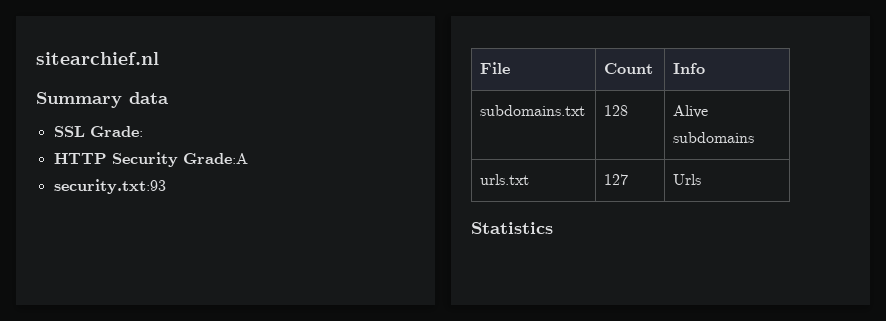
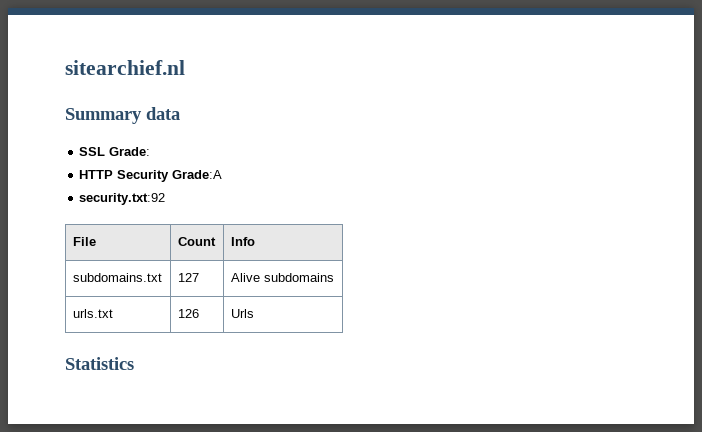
- security.txt:93
+ security.txt:92
- subdomains.txt | 128 | Alive subdomains
+ subdomains.txt | 127 | Alive subdomains
- urls.txt | 127 | Urls
+ urls.txt | 126 | Urls

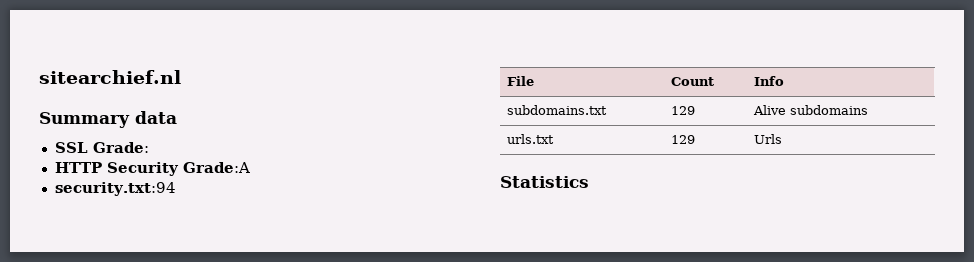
- security.txt:92
+ security.txt:94
- subdomains.txt | 127 | Alive subdomains
+ subdomains.txt | 129 | Alive subdomains
- urls.txt | 126 | Urls
+ urls.txt | 129 | Urls

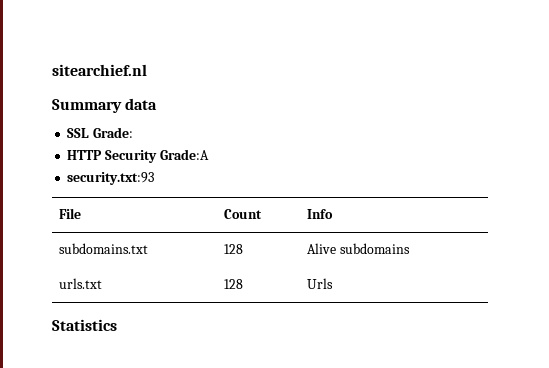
- security.txt:94
+ security.txt:93
- subdomains.txt | 129 | Alive subdomains
+ subdomains.txt | 128 | Alive subdomains
- urls.txt | 129 | Urls
+ urls.txt | 128 | Urls

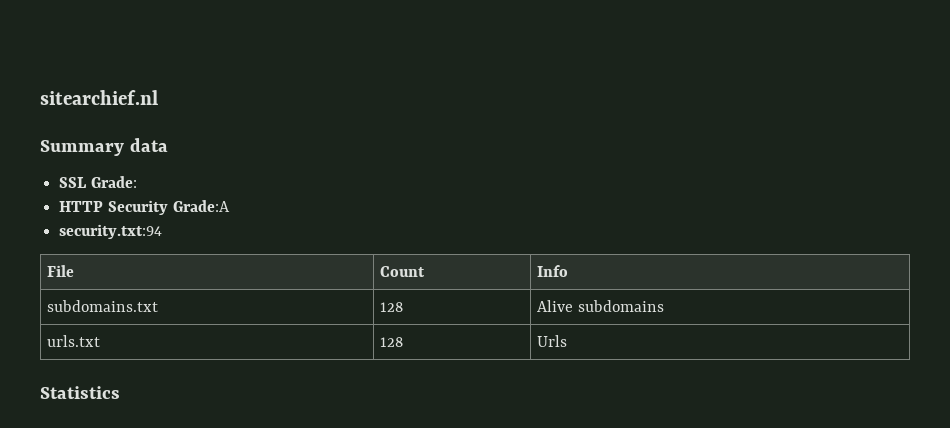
- security.txt:93
+ security.txt:94

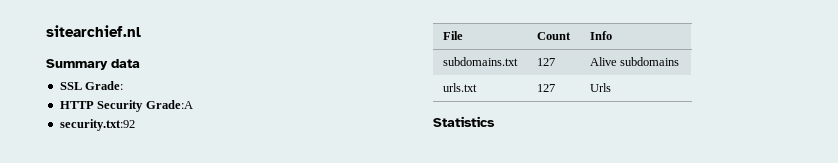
- security.txt:94
+ security.txt:92
- subdomains.txt | 128 | Alive subdomains
+ subdomains.txt | 127 | Alive subdomains
- urls.txt | 128 | Urls
+ urls.txt | 127 | Urls

